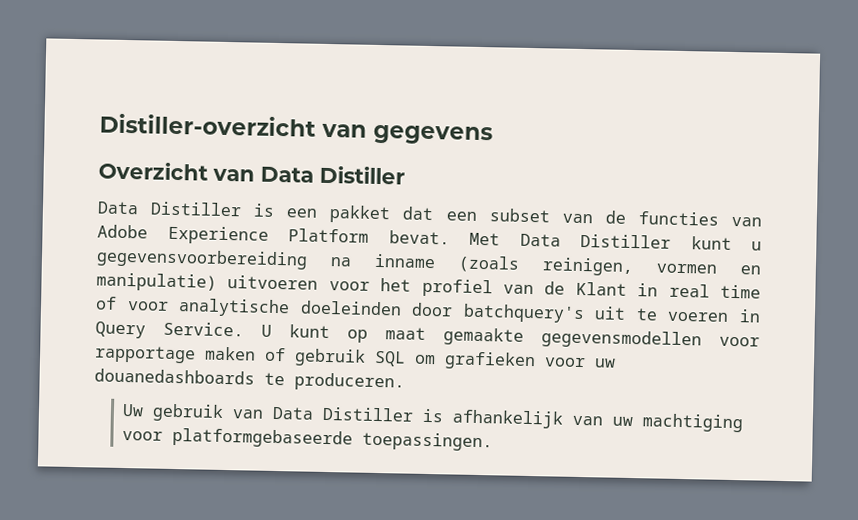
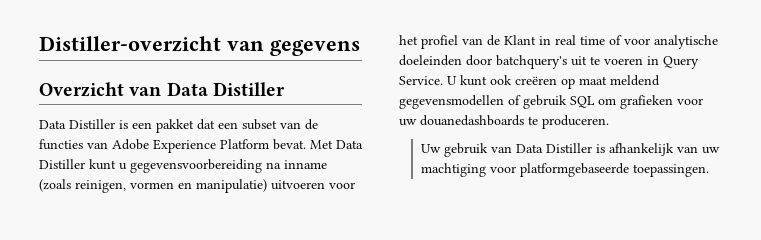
- U kunt op maat gemaakte gegevensmodellen voor rapportage maken of gebruik SQL om grafieken voor uw douanedashboards te produceren.
+ U kunt ook creëren op maat meldend gegevensmodellen of gebruik SQL om grafieken voor uw douanedashboards te produceren.

